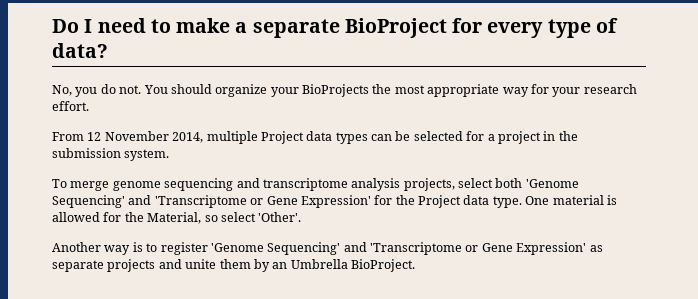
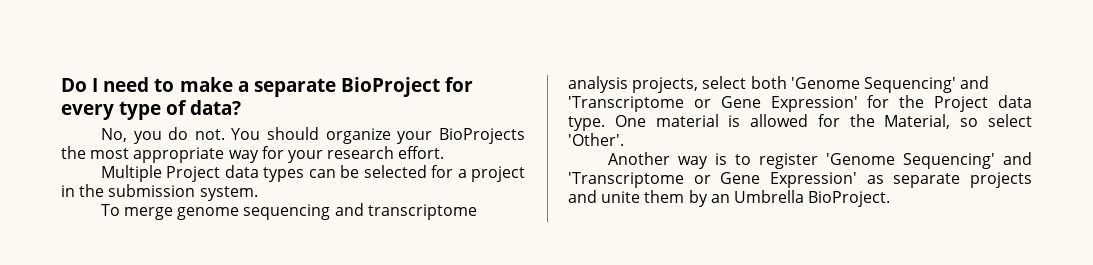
- From 12 November 2014, multiple Project data types can be selected for a project in the submission system.
+ Multiple Project data types can be selected for a project in the submission system.

